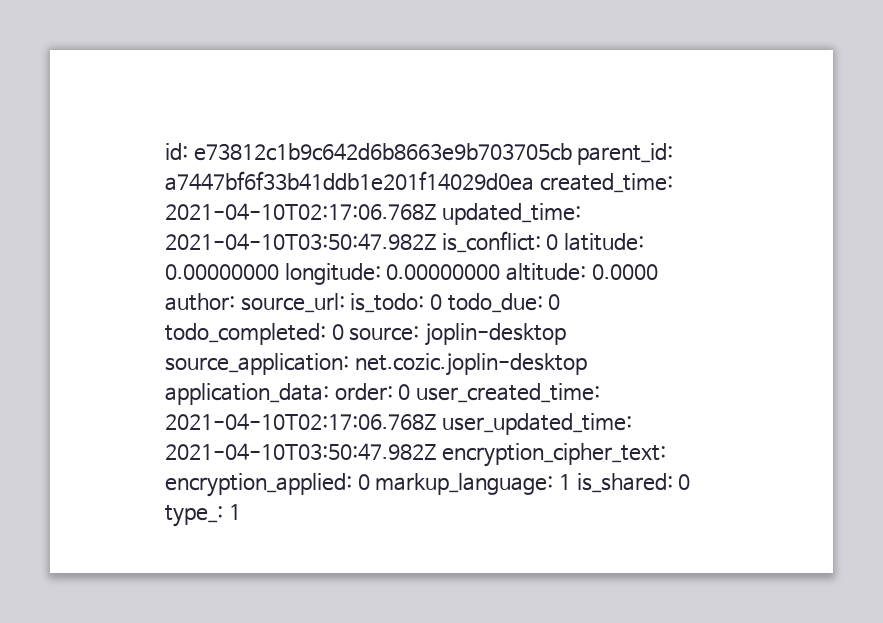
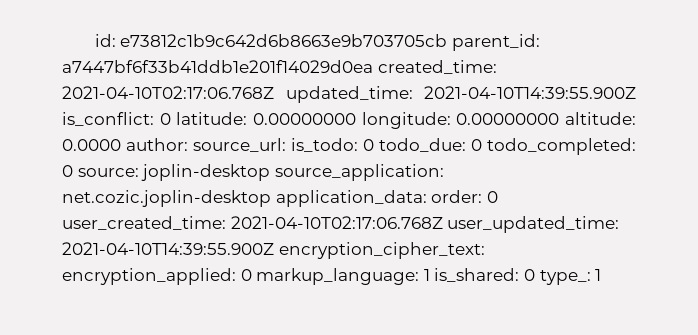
- id: e73812c1b9c642d6b8663e9b703705cb parent_id: a7447bf6f33b41ddb1e201f14029d0ea created_time: 2021-04-10T02:17:06.768Z updated_time: 2021-04-10T03:50:47.982Z is_conflict: 0 latitude: 0.00000000 longitude: 0.00000000 altitude: 0.0000 author: source_url: is_todo: 0 todo_due: 0 todo_completed: 0 source: joplin-desktop source_application: net.cozic.joplin-desktop application_data: order: 0 user_created_time: 2021-04-10T02:17:06.768Z user_updated_time: 2021-04-10T03:50:47.982Z encryption_cipher_text: encryption_applied: 0 markup_language: 1 is_shared: 0 type_: 1
+ id: e73812c1b9c642d6b8663e9b703705cb parent_id: a7447bf6f33b41ddb1e201f14029d0ea created_time: 2021-04-10T02:17:06.768Z updated_time: 2021-04-10T14:39:55.900Z is_conflict: 0 latitude: 0.00000000 longitude: 0.00000000 altitude: 0.0000 author: source_url: is_todo: 0 todo_due: 0 todo_completed: 0 source: joplin-desktop source_application: net.cozic.joplin-desktop application_data: order: 0 user_created_time: 2021-04-10T02:17:06.768Z user_updated_time: 2021-04-10T14:39:55.900Z encryption_cipher_text: encryption_applied: 0 markup_language: 1 is_shared: 0 type_: 1

